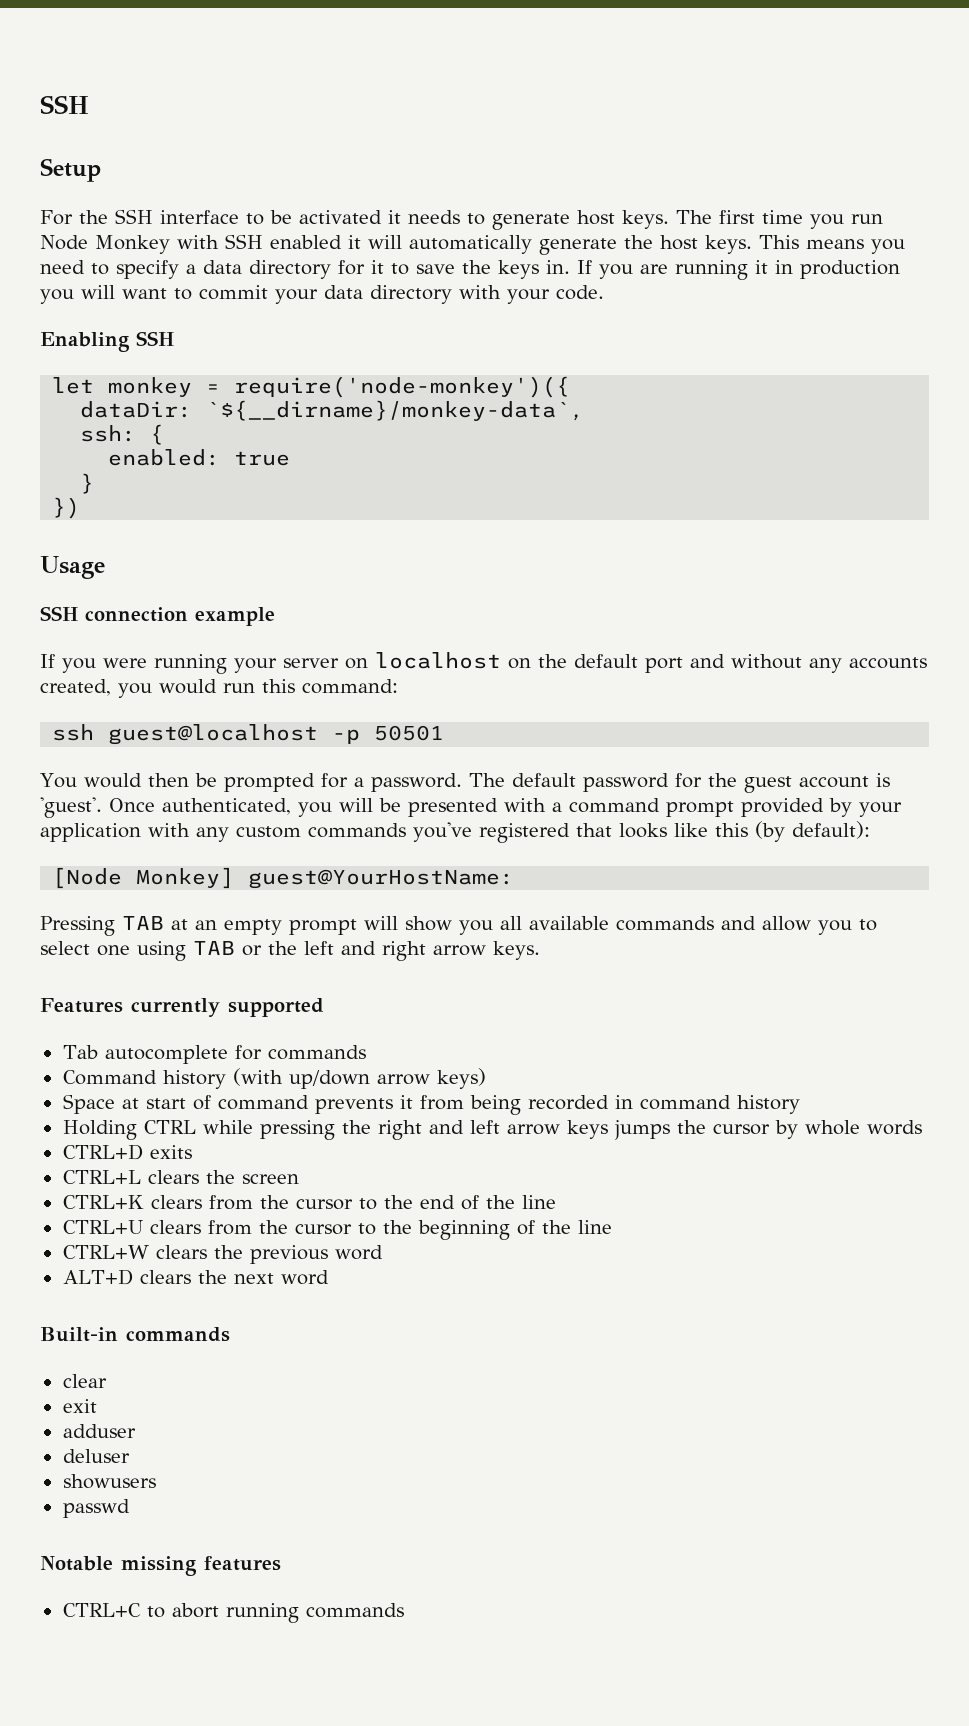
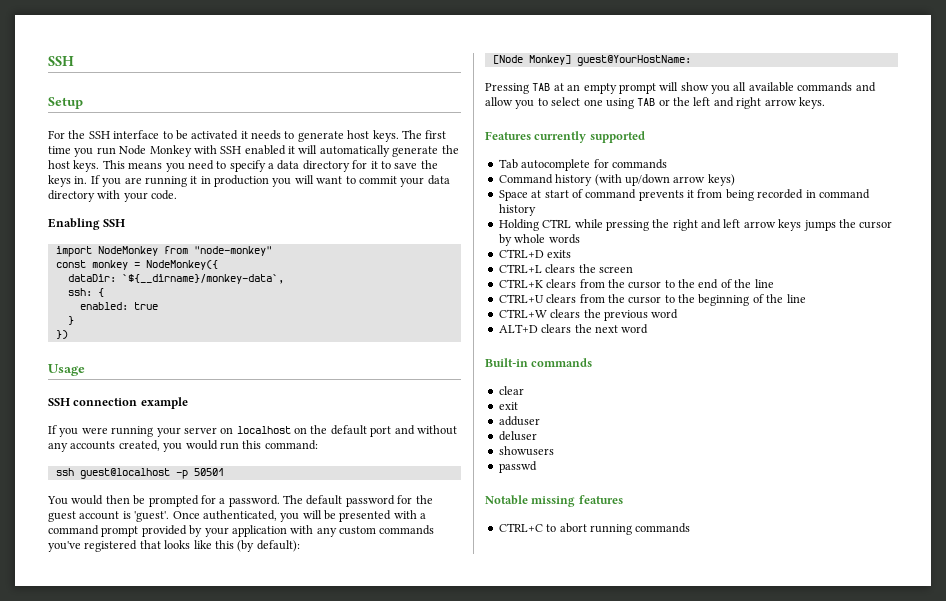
- let monkey = require('node-monkey')({
+ import NodeMonkey from "node-monkey"
+ const monkey = NodeMonkey({

